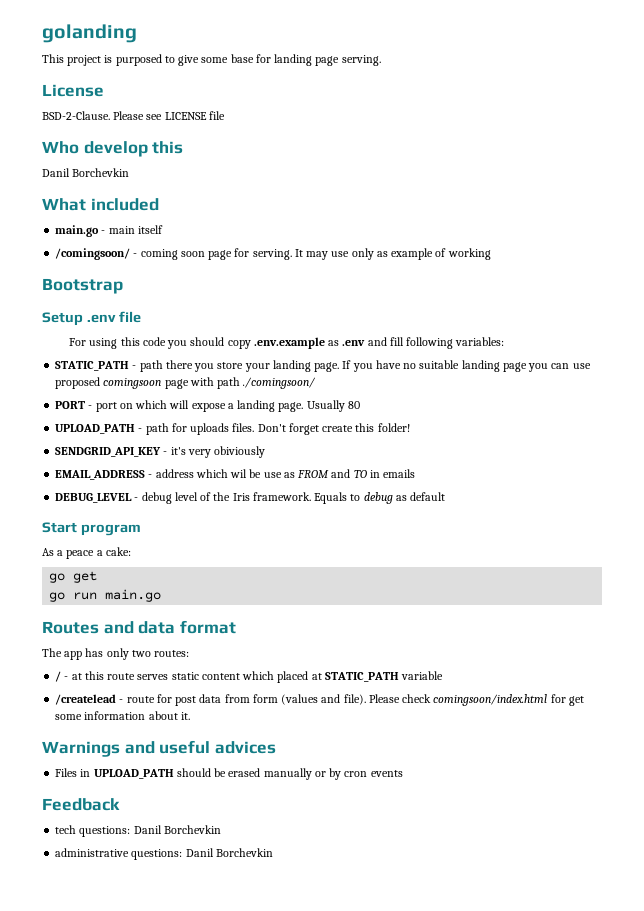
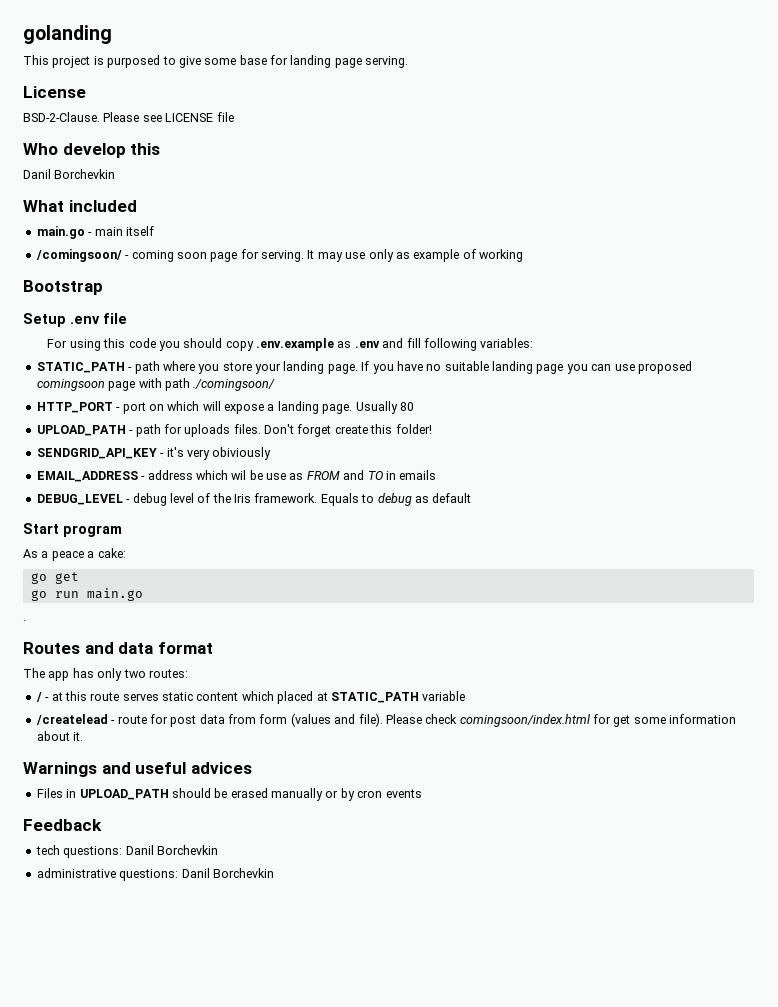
- STATIC_PATH - path there you store your landing page.
+ STATIC_PATH - path where you store your landing page.
- PORT - port on which will expose a landing page.
+ HTTP_PORT - port on which will expose a landing page.
+ .

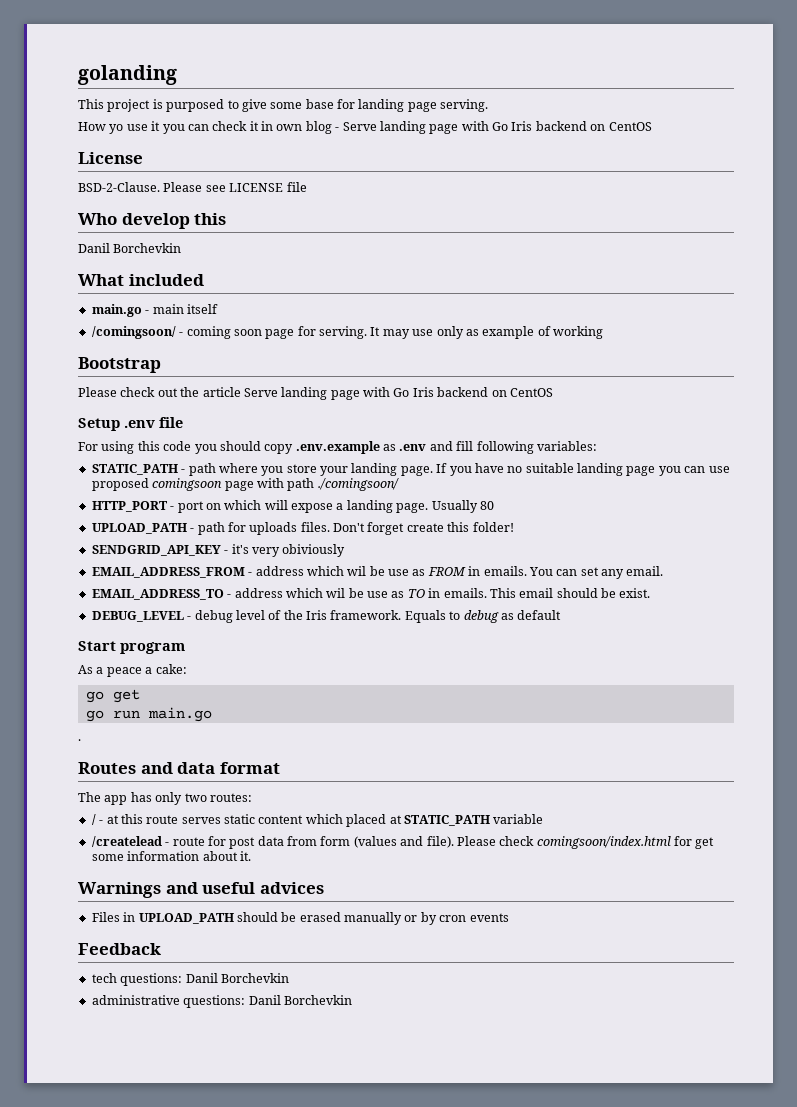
+ How yo use it you can check it in own blog - Serve landing page with Go Iris backend on CentOS
+ Please check out the article Serve landing page with Go Iris backend on CentOS
- EMAIL_ADDRESS - address which wil be use as FROM and TO in emails
+ EMAIL_ADDRESS_FROM - address which wil be use as FROM in emails. You can set any email.
+ EMAIL_ADDRESS_TO - address which wil be use as TO in emails. This email should be exist.

